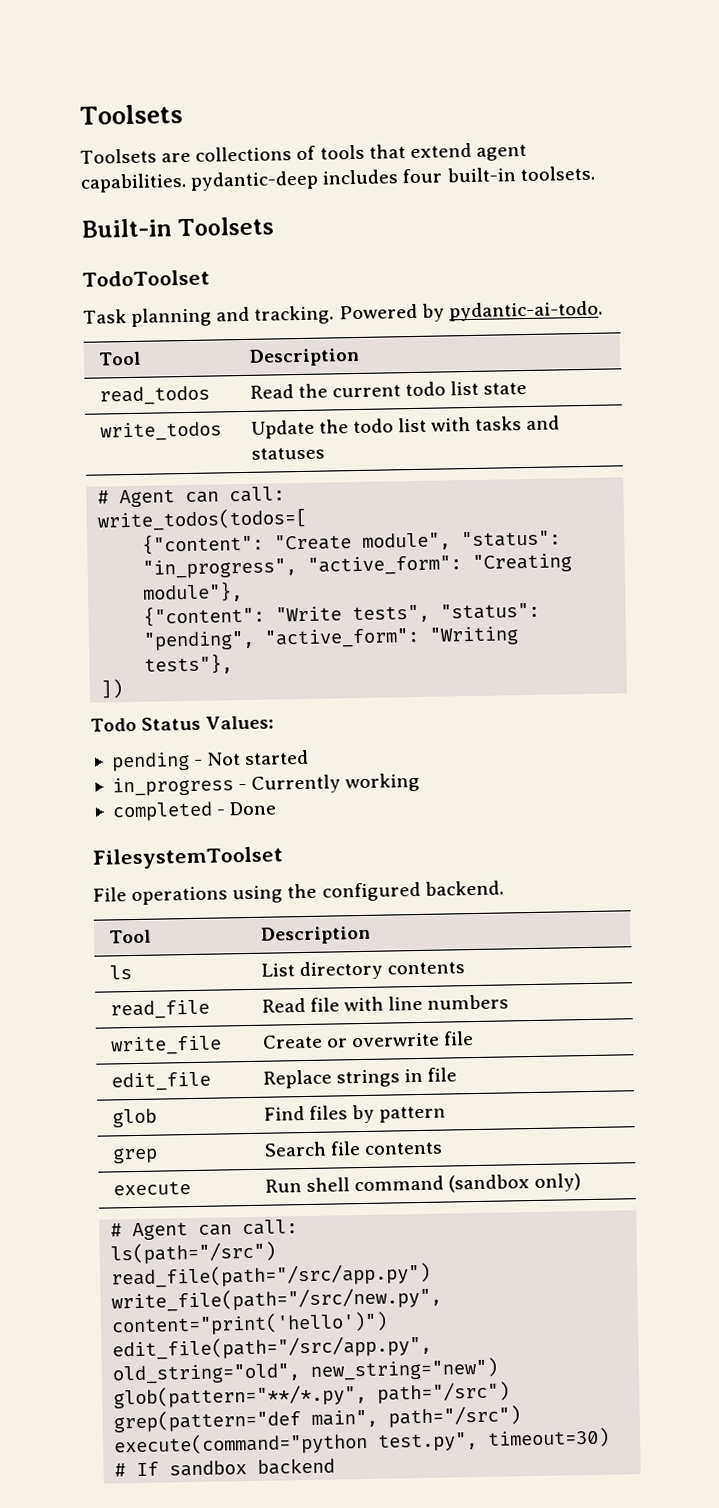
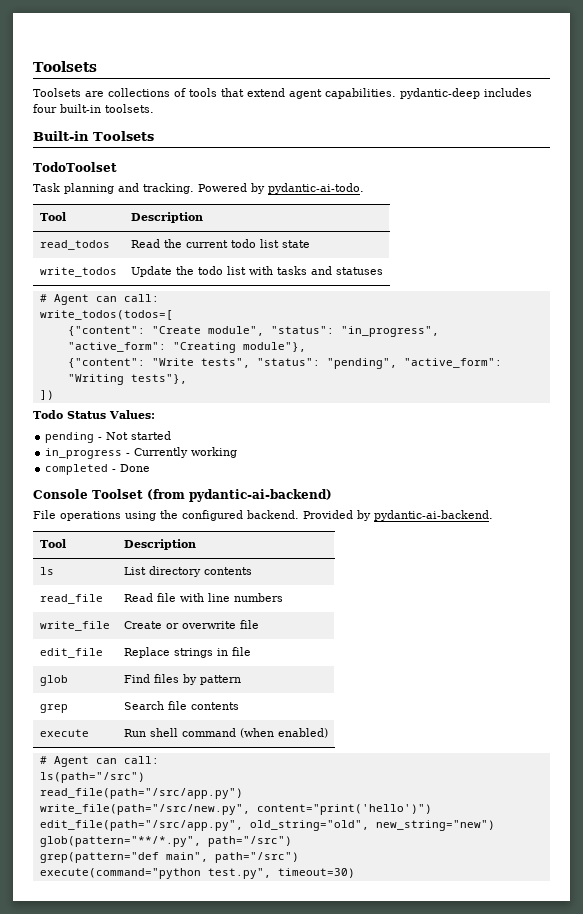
- FilesystemToolset
+ Console Toolset (from pydantic-ai-backend)
+ Provided by pydantic-ai-backend.
- execute | Run shell command (sandbox only)
+ execute | Run shell command (when enabled)
- execute(command="python test.py", timeout=30) # If sandbox backend
+ execute(command="python test.py", timeout=30)

